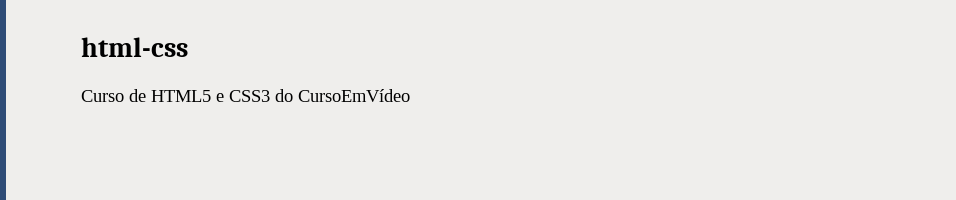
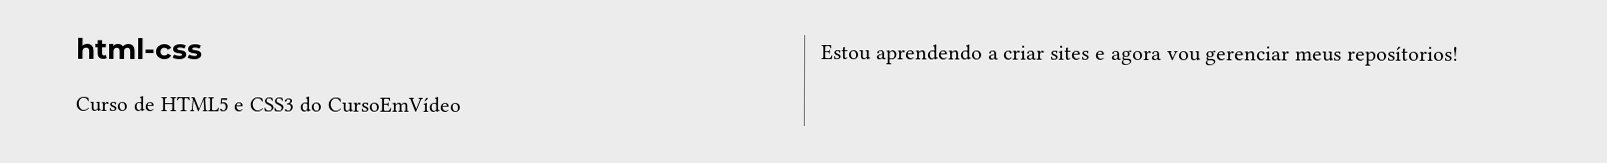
+ Estou aprendendo a criar sites e agora vou gerenciar meus reposítorios!

